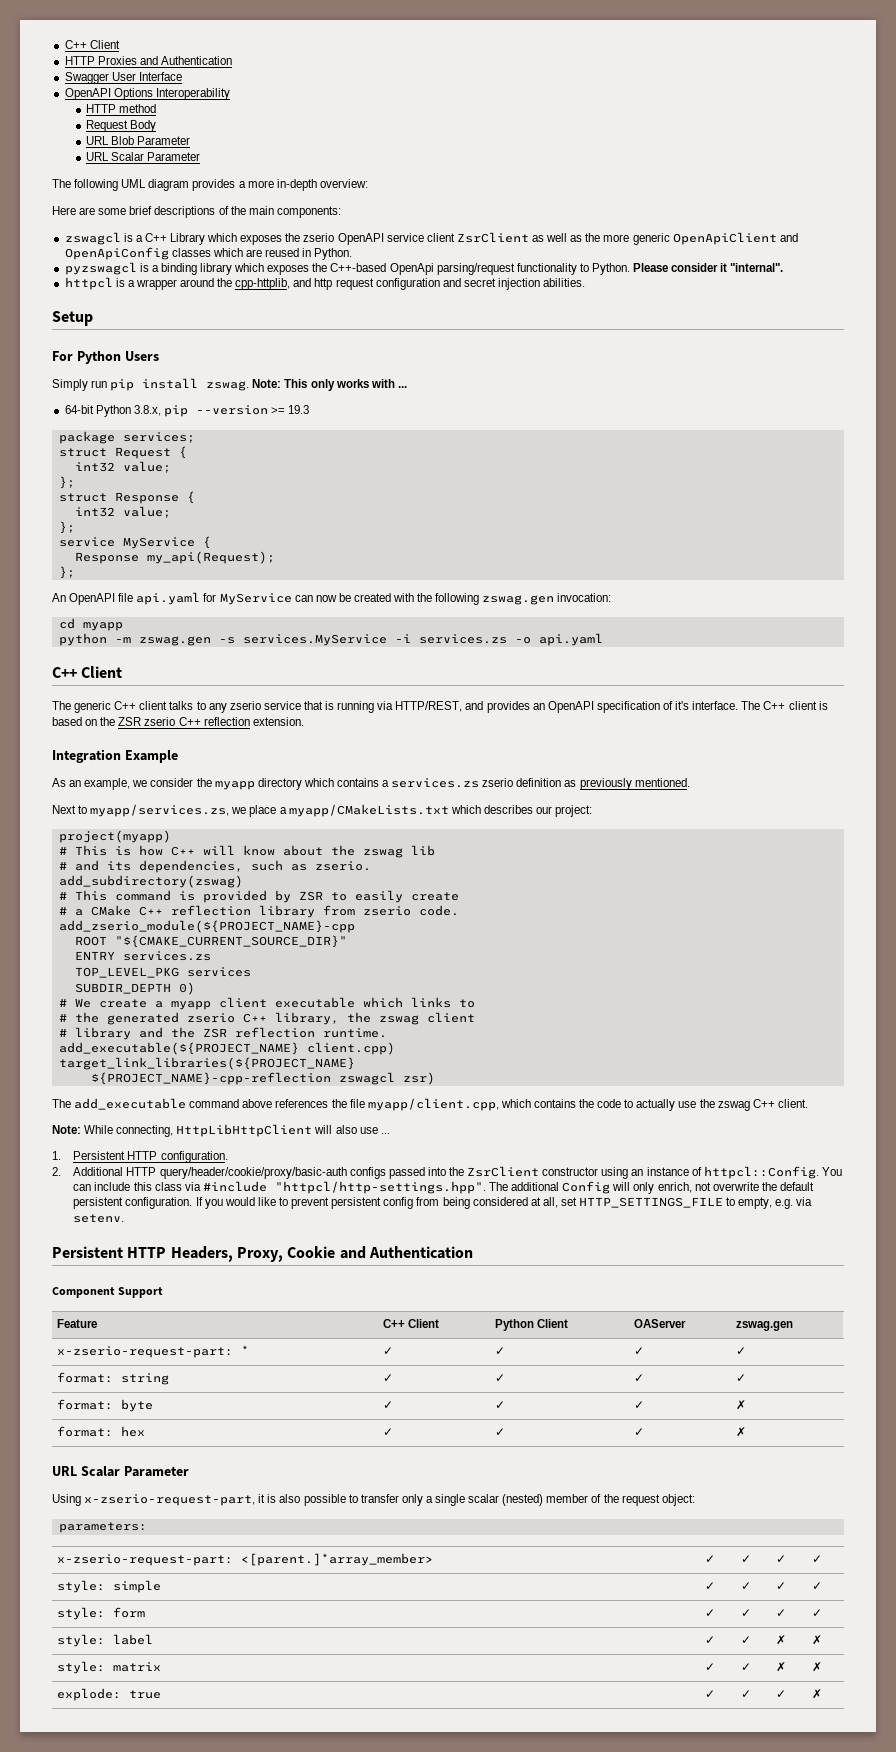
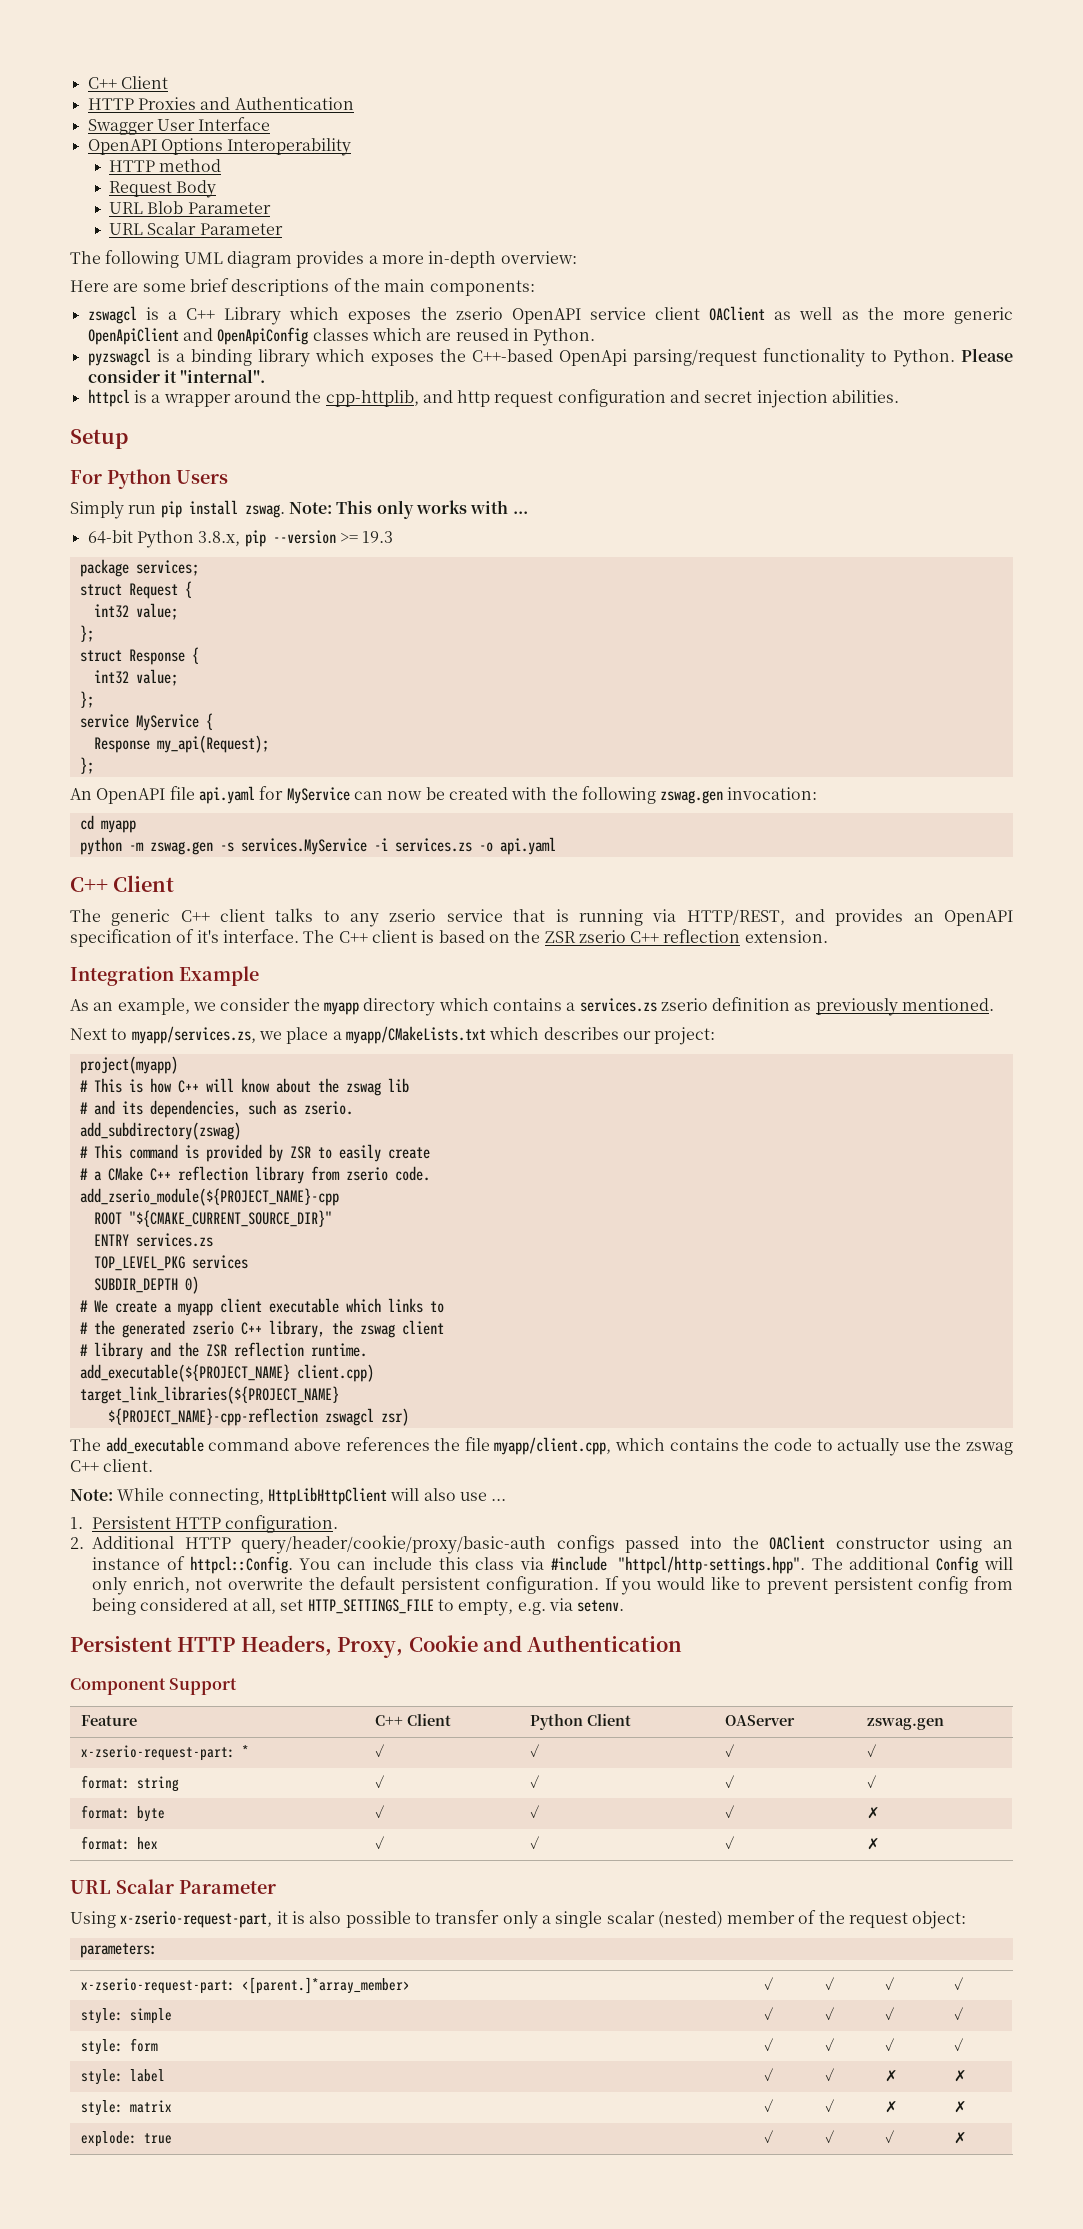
- zswagcl is a C++ Library which exposes the zserio OpenAPI service client ZsrClient as well as the more generic OpenApiClient and OpenApiConfig classes which are reused in Python.
+ zswagcl is a C++ Library which exposes the zserio OpenAPI service client OAClient as well as the more generic OpenApiClient and OpenApiConfig classes which are reused in Python.
- 2. Additional HTTP query/header/cookie/proxy/basic-auth configs passed into the ZsrClient constructor using an instance of httpcl::Config.
+ 2. Additional HTTP query/header/cookie/proxy/basic-auth configs passed into the OAClient constructor using an instance of httpcl::Config.

